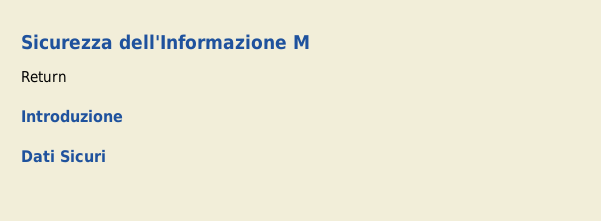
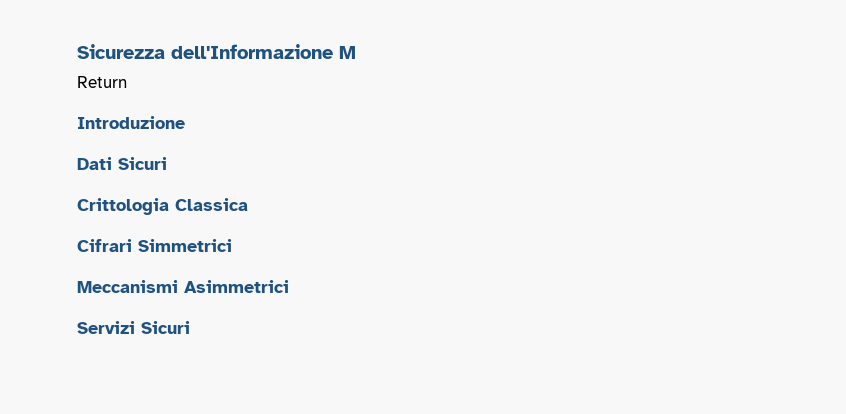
+ Crittologia Classica
+ Cifrari Simmetrici
+ Meccanismi Asimmetrici
+ Servizi Sicuri

